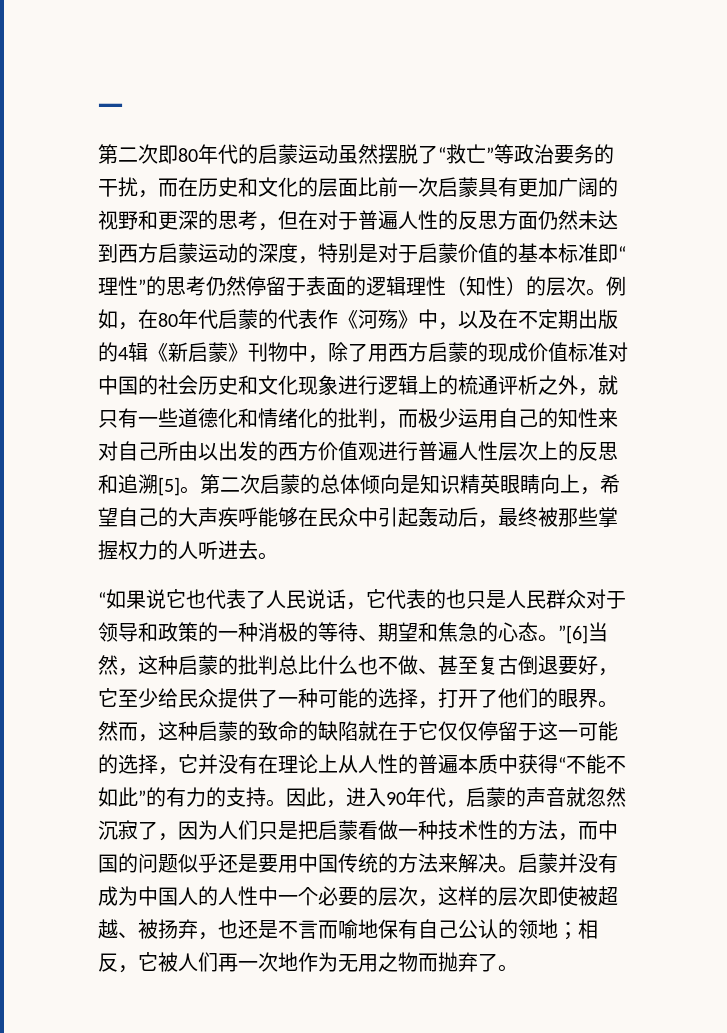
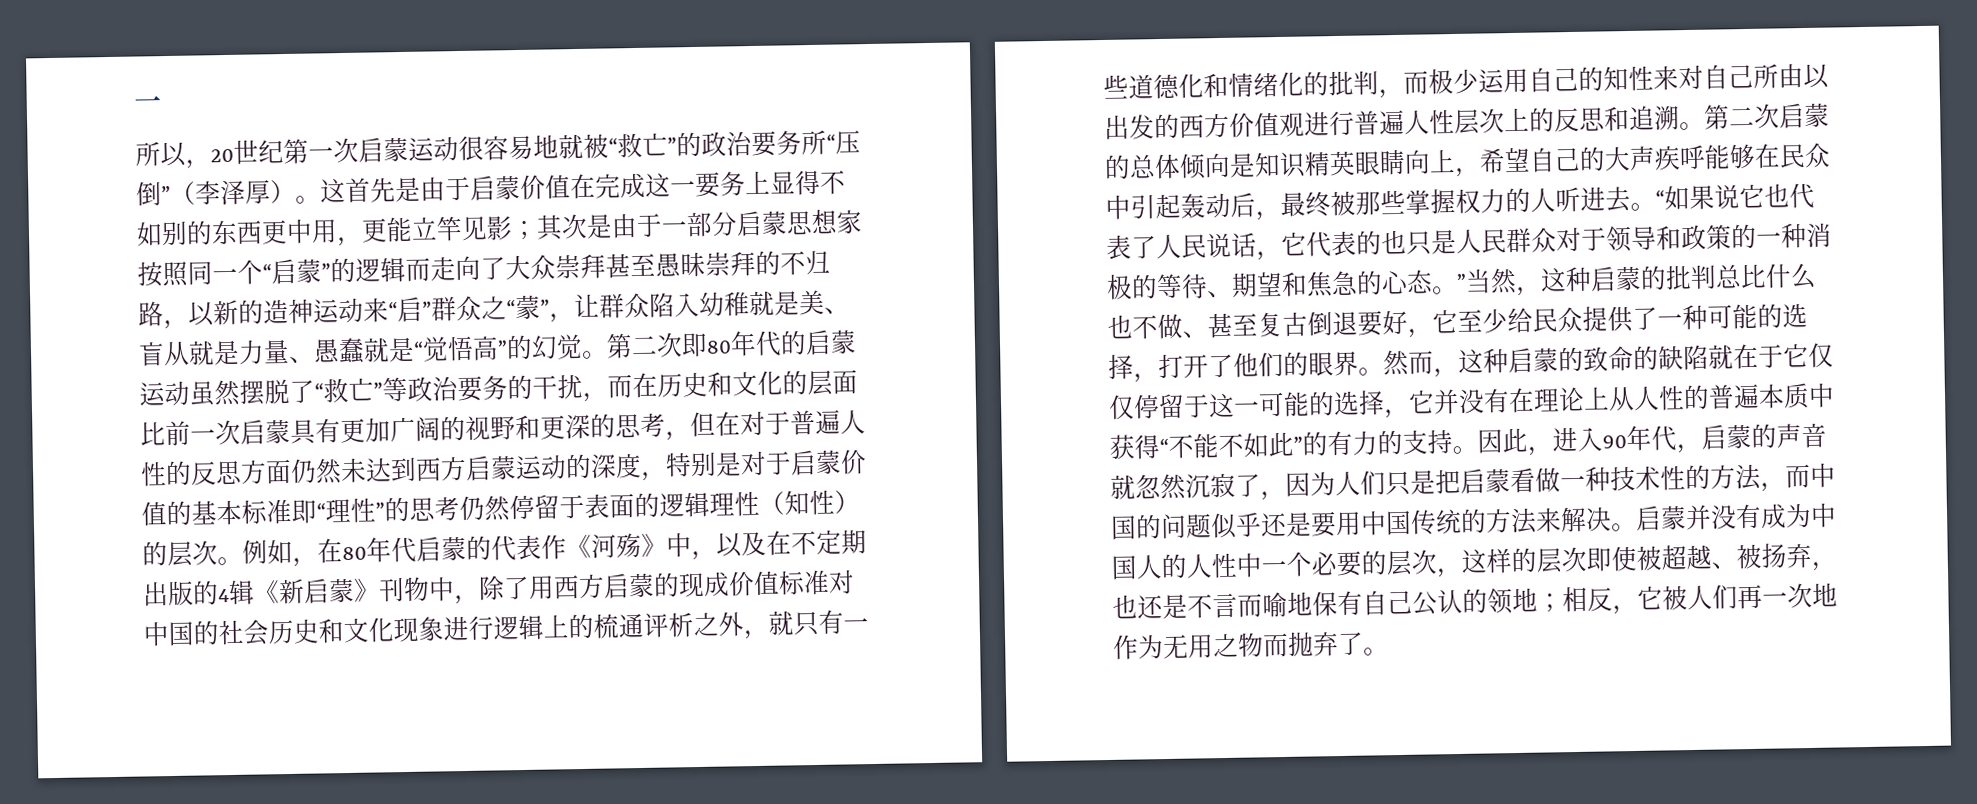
+ 所以，20世纪第一次启蒙运动很容易地就被“救亡”的政治要务所“压倒”（李泽厚）。这首先是由于启蒙价值在完成这一要务上显得不如别的东西更中用，更能立竿见影；其次是由于一部分启蒙思想家按照同一个“启蒙”的逻辑而走向了大众崇拜甚至愚昧崇拜的不归路，以新的造神运动来“启”群众之“蒙”，让群众陷入幼稚就是美、盲从就是力量、愚蠢就是“觉悟高”的幻觉。
- 例如，在80年代启蒙的代表作《河殇》中，以及在不定期出版的4辑《新启蒙》刊物中，除了用西方启蒙的现成价值标准对中国的社会历史和文化现象进行逻辑上的梳通评析之外，就只有一些道德化和情绪化的批判，而极少运用自己的知性来对自己所由以出发的西方价值观进行普遍人性层次上的反思和追溯[5]。
+ 例如，在80年代启蒙的代表作《河殇》中，以及在不定期出版的4辑《新启蒙》刊物中，除了用西方启蒙的现成价值标准对中国的社会历史和文化现象进行逻辑上的梳通评析之外，就只有一些道德化和情绪化的批判，而极少运用自己的知性来对自己所由以出发的西方价值观进行普遍人性层次上的反思和追溯。
- 第二次启蒙的总体倾向是知识精英眼睛向上，希望自己的大声疾呼能够在民众中引起轰动后，最终被那些掌握权力的人听进去。
- “如果说它也代表了人民说话，它代表的也只是人民群众对于领导和政策的一种消极的等待、期望和焦急的心态。”[6]当然，这种启蒙的批判总比什么也不做、甚至复古倒退要好，它至少给民众提供了一种可能的选择，打开了他们的眼界。
+ 第二次启蒙的总体倾向是知识精英眼睛向上，希望自己的大声疾呼能够在民众中引起轰动后，最终被那些掌握权力的人听进去。“如果说它也代表了人民说话，它代表的也只是人民群众对于领导和政策的一种消极的等待、期望和焦急的心态。”当然，这种启蒙的批判总比什么也不做、甚至复古倒退要好，它至少给民众提供了一种可能的选择，打开了他们的眼界。

